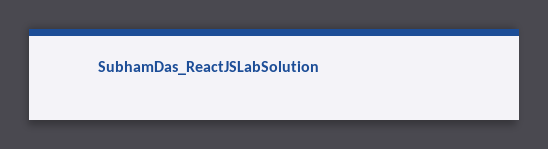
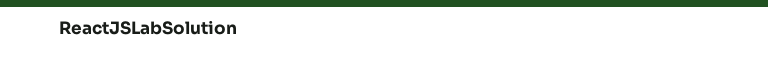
- SubhamDas_ReactJSLabSolution
+ ReactJSLabSolution

